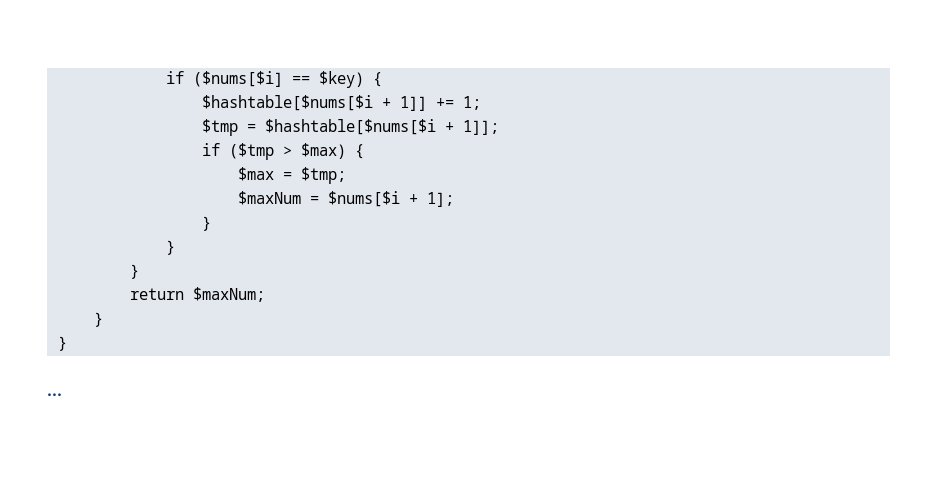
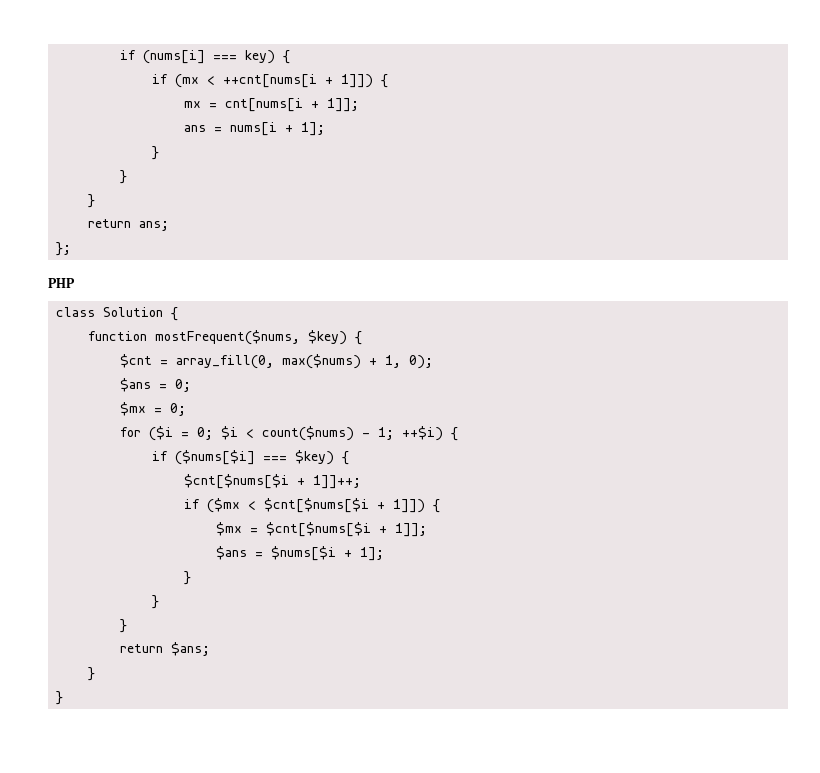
- if ($nums[$i] == $key) {
- $hashtable[$nums[$i + 1]] += 1;
- $tmp = $hashtable[$nums[$i + 1]];
- if ($tmp > $max) {
- $max = $tmp;
- $maxNum = $nums[$i + 1];
+ if (nums[i] === key) {
+ if (mx < ++cnt[nums[i + 1]]) {
+ mx = cnt[nums[i + 1]];
+ ans = nums[i + 1];
+ }
+ }
+ }
+ return ans;
+ };
+ PHP
+ class Solution {
+ function mostFrequent($nums, $key) {
+ $cnt = array_fill(0, max($nums) + 1, 0);
+ $ans = 0;
+ $mx = 0;
+ for ($i = 0; $i < count($nums) - 1; ++$i) {
+ if ($nums[$i] === $key) {
+ $cnt[$nums[$i + 1]]++;
+ if ($mx < $cnt[$nums[$i + 1]]) {
+ $mx = $cnt[$nums[$i + 1]];
+ $ans = $nums[$i + 1];
- return $maxNum;
+ return $ans;
  }
  }
- ...

